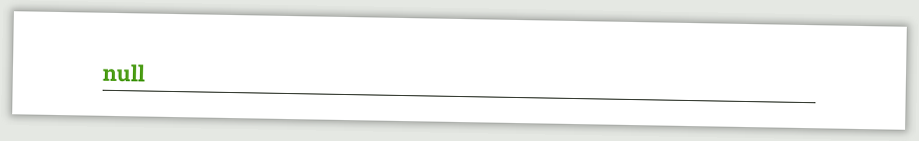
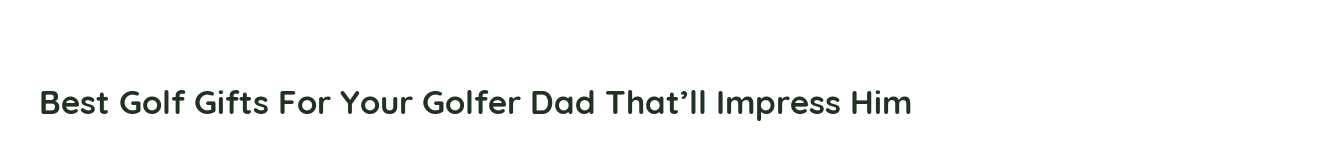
- null
+ Best Golf Gifts For Your Golfer Dad That’ll Impress Him

